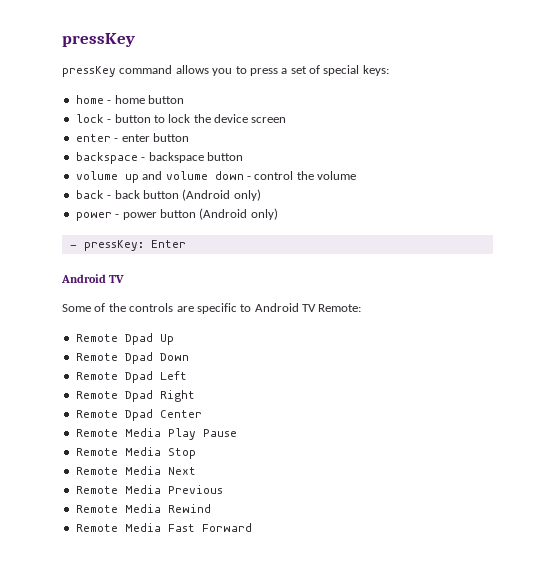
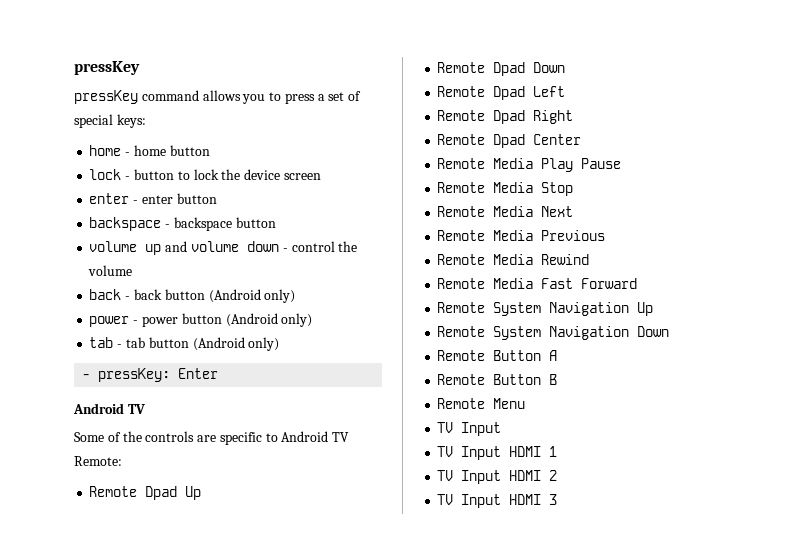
+ tab - tab button (Android only)
+ Remote System Navigation Up
+ Remote System Navigation Down
+ Remote Button A
+ Remote Button B
+ Remote Menu
+ TV Input
+ TV Input HDMI 1
+ TV Input HDMI 2
+ TV Input HDMI 3

